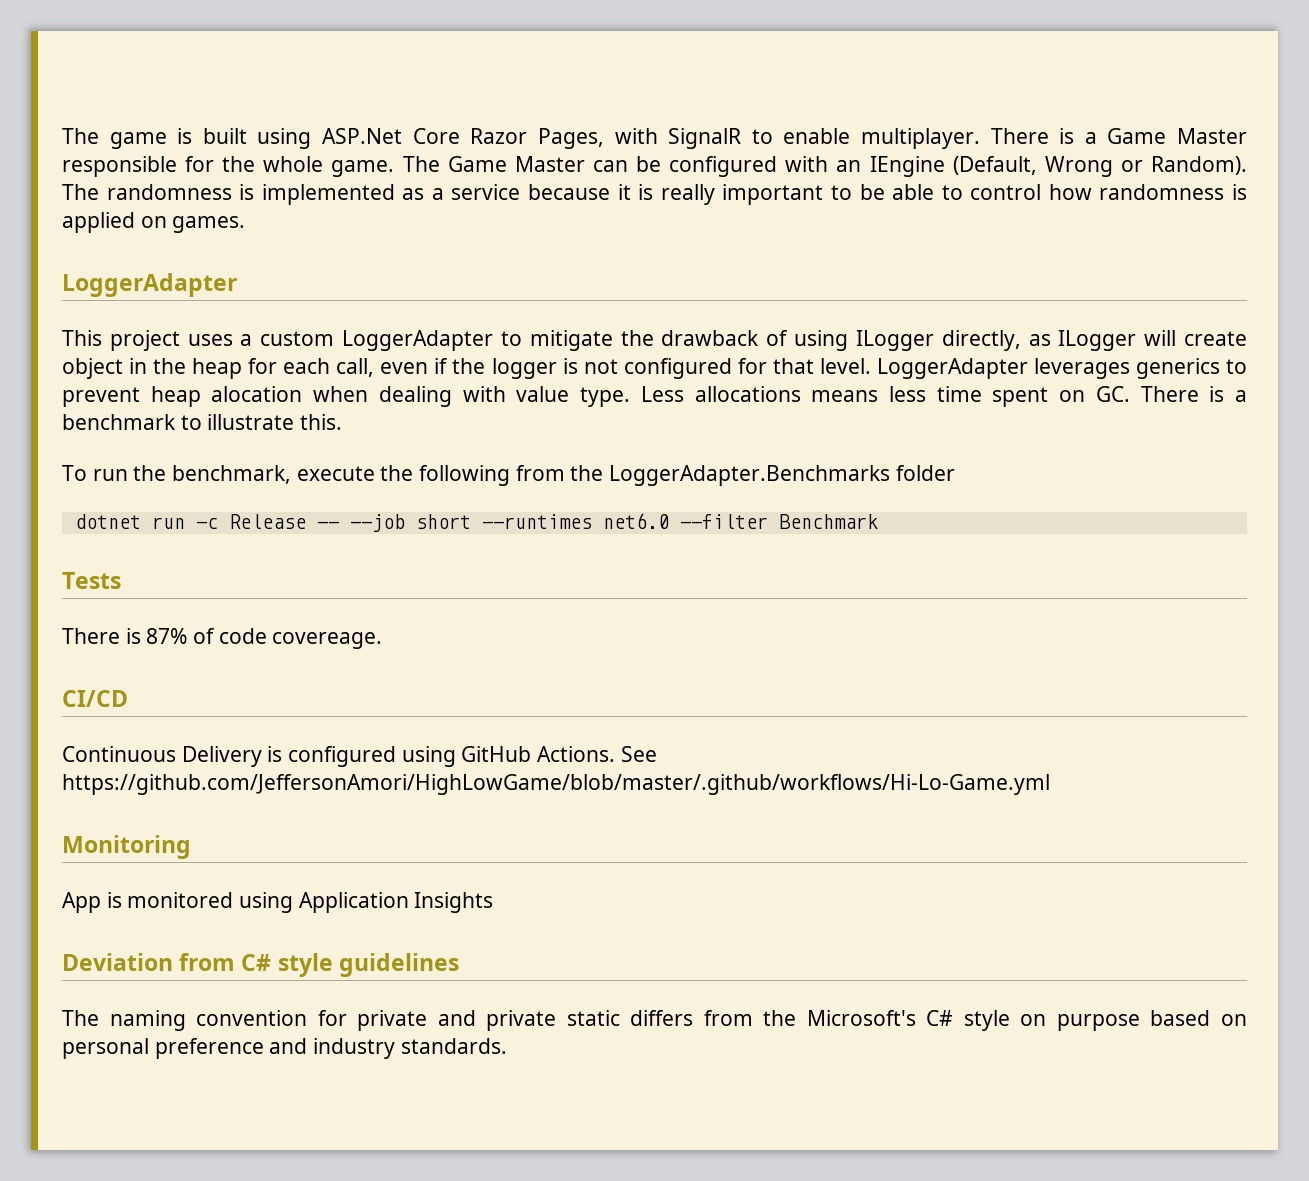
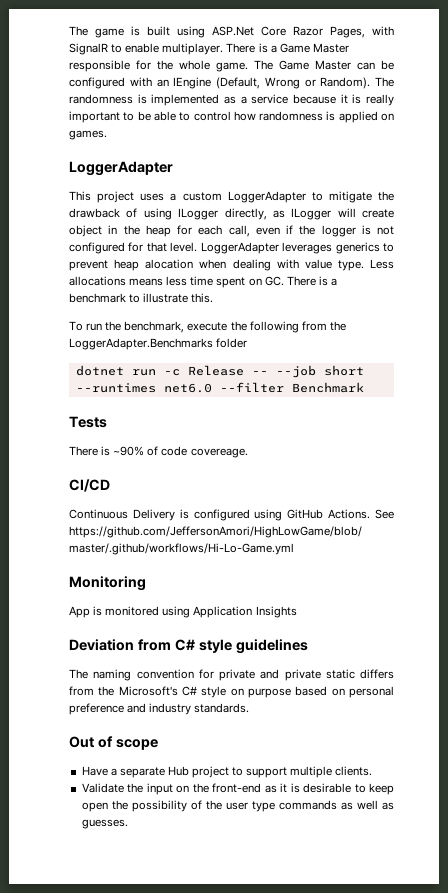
- There is 87% of code covereage.
+ There is ~90% of code covereage.
+ Out of scope
+ Have a separate Hub project to support multiple clients.
+ Validate the input on the front-end as it is desirable to keep open the possibility of the user type commands as well as guesses.

